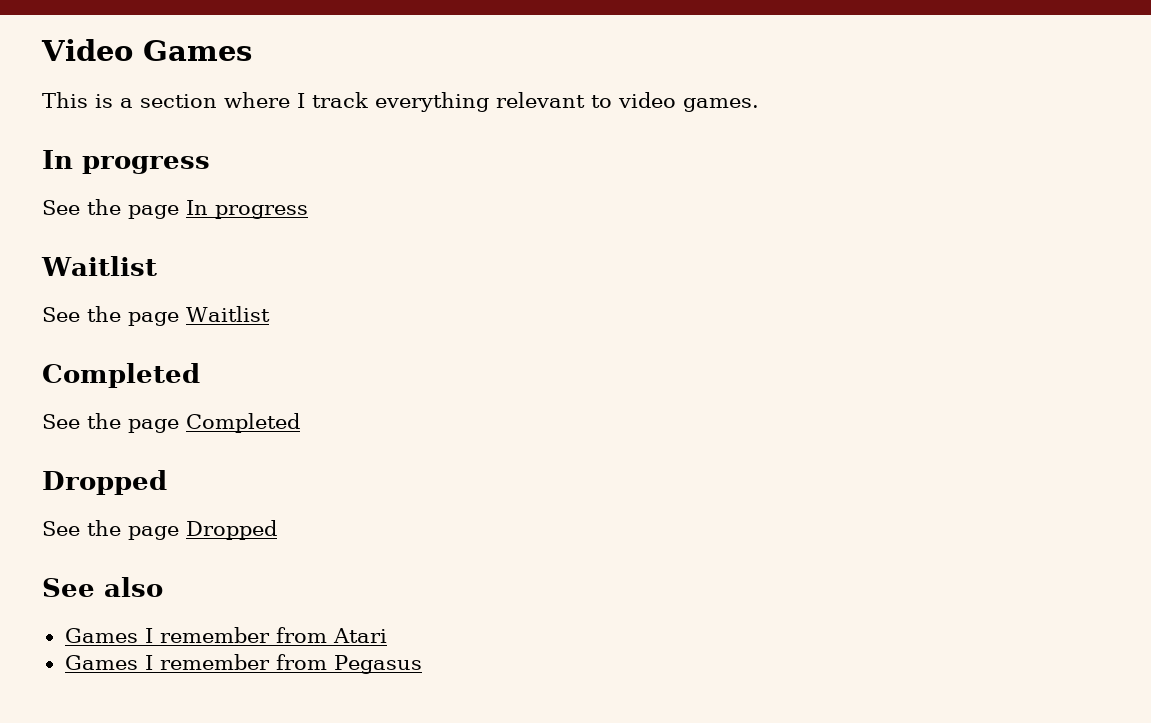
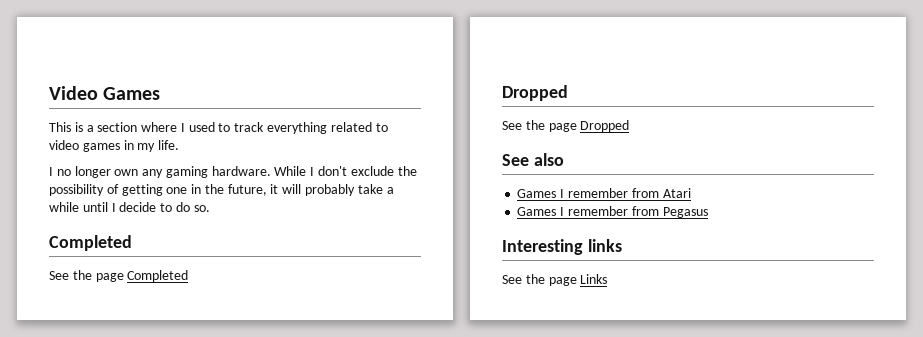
- This is a section where I track everything relevant to video games.
- In progress
- See the page In progress
- Waitlist
- See the page Waitlist
+ This is a section where I used to track everything related to video games in my life.
+ I no longer own any gaming hardware. While I don't exclude the possibility of getting one in the future, it will probably take a while until I decide to do so.
+ Interesting links
+ See the page Links

